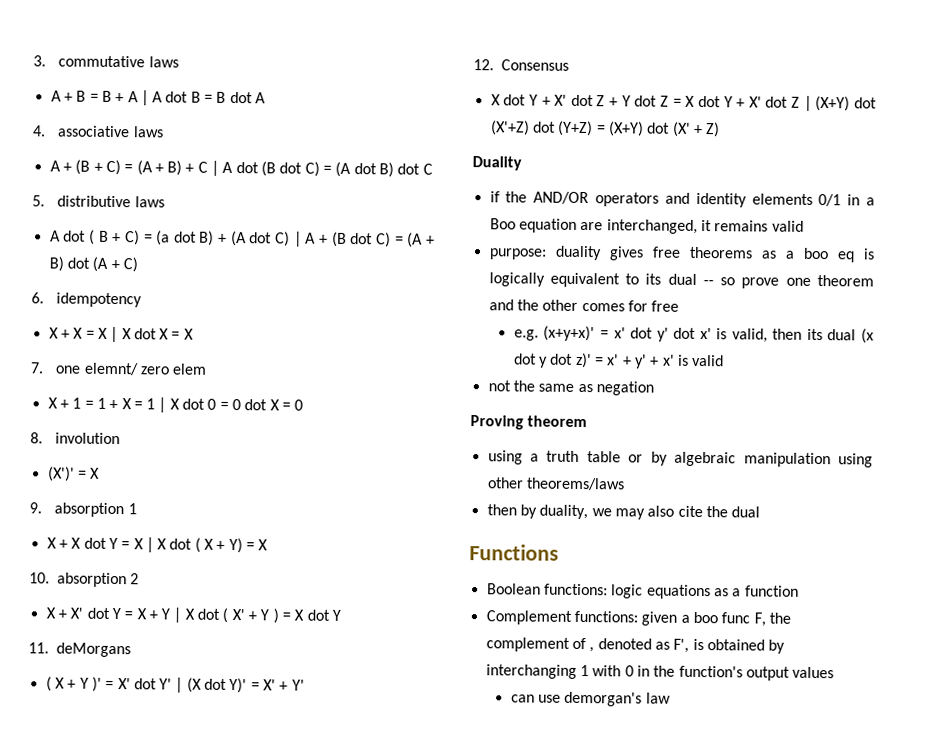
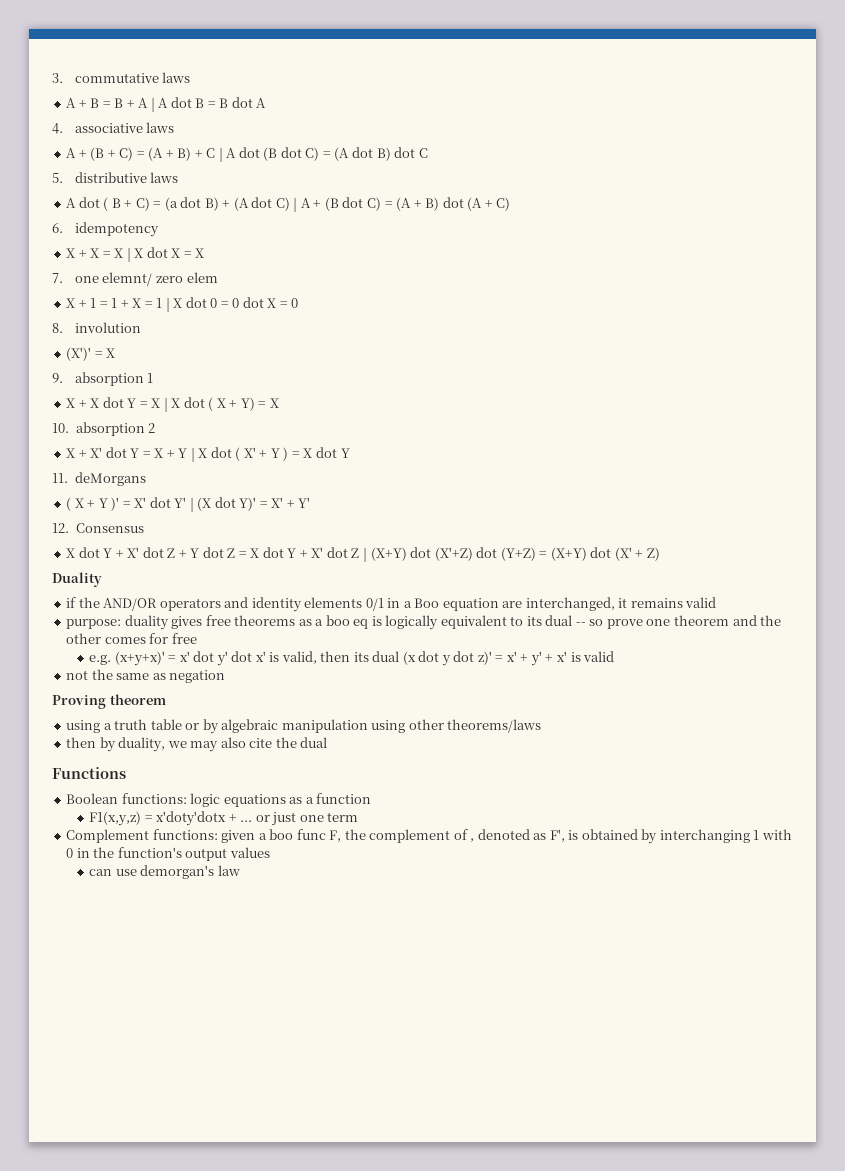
+ F1(x,y,z) = x'doty'dotx + ... or just one term

